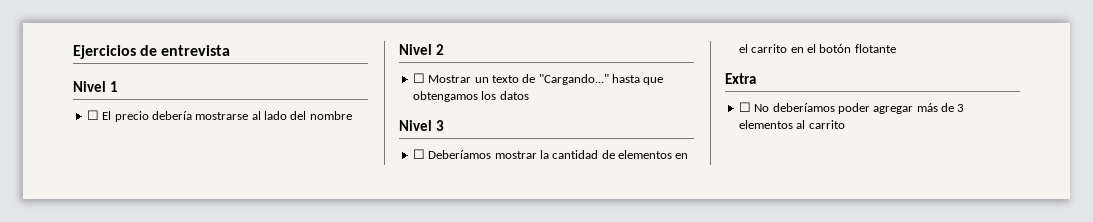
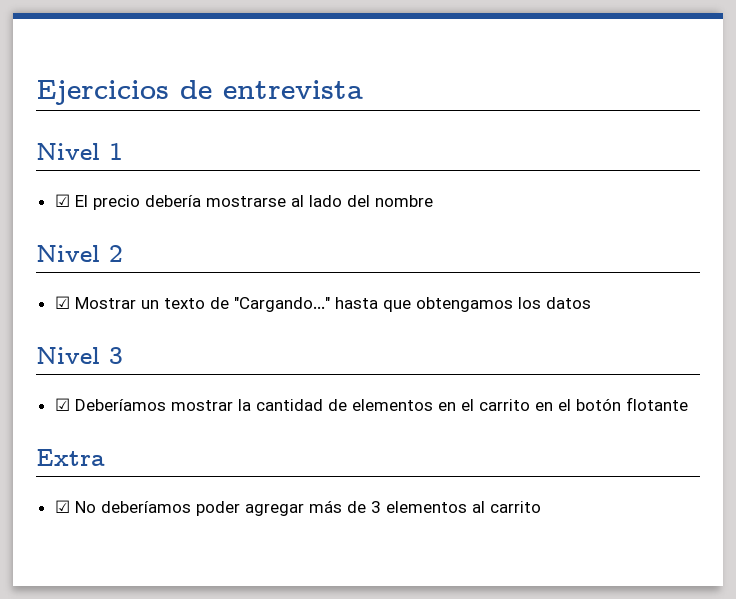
- ☐ El precio debería mostrarse al lado del nombre
+ ☑ El precio debería mostrarse al lado del nombre
- ☐ Mostrar un texto de "Cargando..." hasta que obtengamos los datos
+ ☑ Mostrar un texto de "Cargando..." hasta que obtengamos los datos
- ☐ Deberíamos mostrar la cantidad de elementos en el carrito en el botón flotante
+ ☑ Deberíamos mostrar la cantidad de elementos en el carrito en el botón flotante
- ☐ No deberíamos poder agregar más de 3 elementos al carrito
+ ☑ No deberíamos poder agregar más de 3 elementos al carrito

